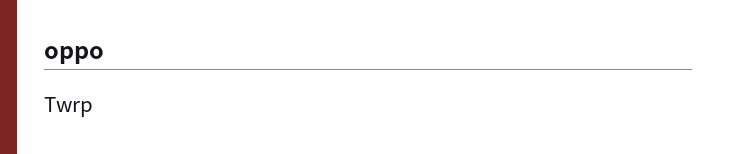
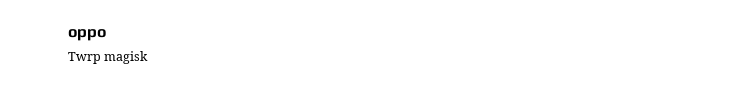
- Twrp
+ Twrp magisk

